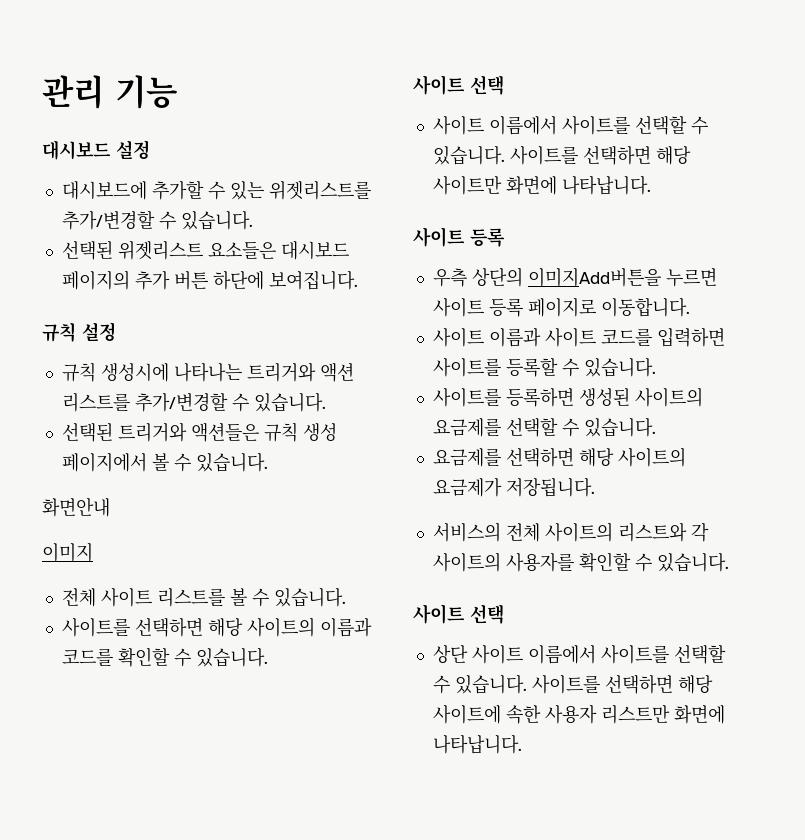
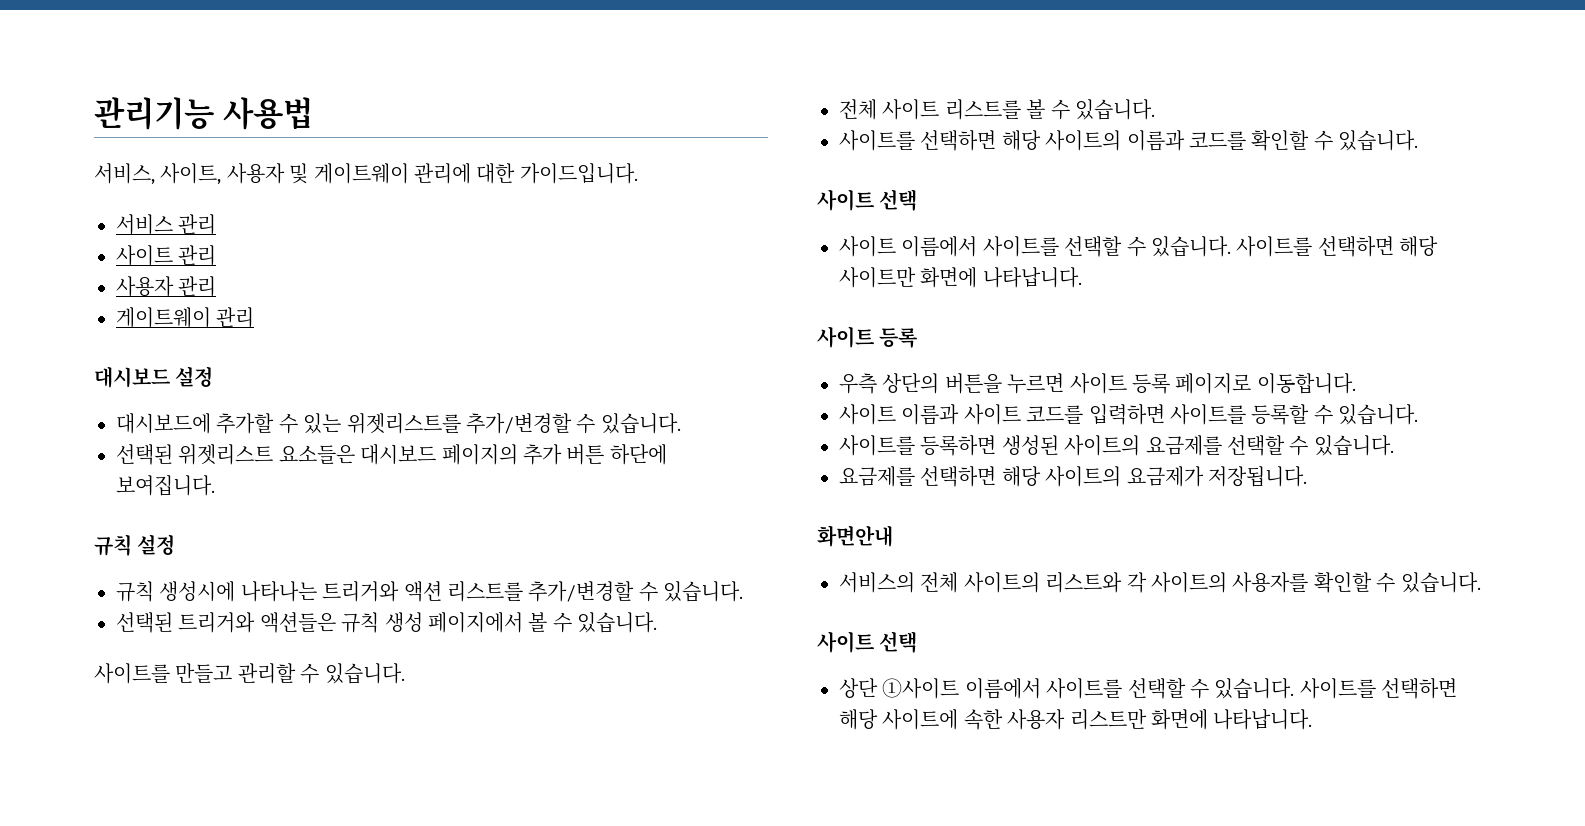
- 관리 기능
+ 관리기능 사용법
+ 서비스, 사이트, 사용자 및 게이트웨이 관리에 대한 가이드입니다.
+ 서비스 관리
+ 사이트 관리
+ 사용자 관리
+ 게이트웨이 관리
- 화면안내
- 이미지
+ 사이트를 만들고 관리할 수 있습니다.
- 우측 상단의 이미지Add버튼을 누르면 사이트 등록 페이지로 이동합니다.
+ 우측 상단의 버튼을 누르면 사이트 등록 페이지로 이동합니다.
+ 화면안내
- 상단 사이트 이름에서 사이트를 선택할 수 있습니다.
+ 상단 ①사이트 이름에서 사이트를 선택할 수 있습니다.

